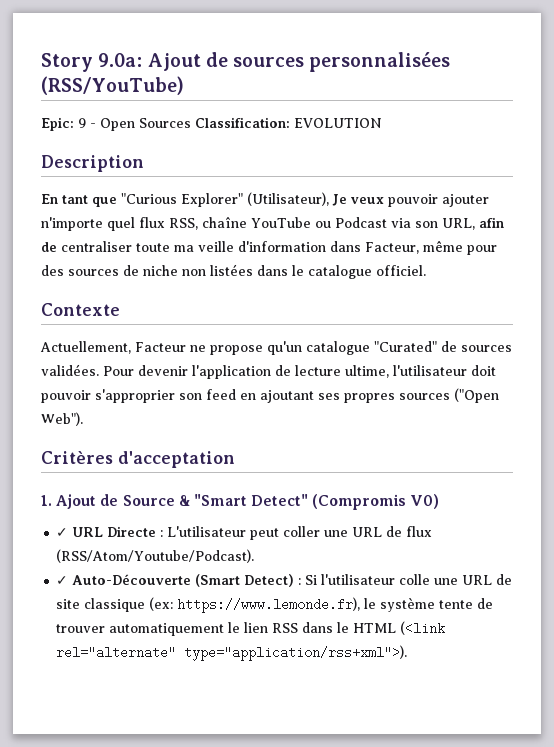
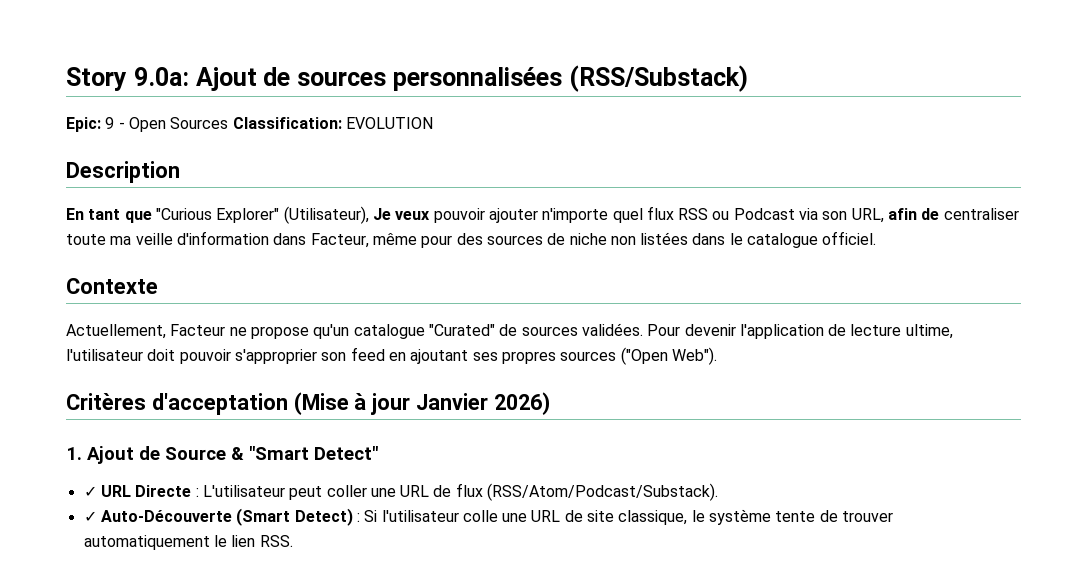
- Story 9.0a: Ajout de sources personnalisées (RSS/YouTube)
+ Story 9.0a: Ajout de sources personnalisées (RSS/Substack)
- En tant que "Curious Explorer" (Utilisateur), Je veux pouvoir ajouter n'importe quel flux RSS, chaîne YouTube ou Podcast via son URL, afin de centraliser toute ma veille d'information dans Facteur, même pour des sources de niche non listées dans le catalogue officiel.
+ En tant que "Curious Explorer" (Utilisateur), Je veux pouvoir ajouter n'importe quel flux RSS ou Podcast via son URL, afin de centraliser toute ma veille d'information dans Facteur, même pour des sources de niche non listées dans le catalogue officiel.
- Critères d'acceptation
+ Critères d'acceptation (Mise à jour Janvier 2026)
- 1. Ajout de Source & "Smart Detect" (Compromis V0)
+ 1. Ajout de Source & "Smart Detect"
- ✓ URL Directe : L'utilisateur peut coller une URL de flux (RSS/Atom/Youtube/Podcast).
+ ✓ URL Directe : L'utilisateur peut coller une URL de flux (RSS/Atom/Podcast/Substack).
- ✓ Auto-Découverte (Smart Detect) : Si l'utilisateur colle une URL de site classique (ex: https://www.lemonde.fr), le système tente de trouver automatiquement le lien RSS dans le HTML (<link rel="alternate" type="application/rss+xml">).
+ ✓ Auto-Découverte (Smart Detect) : Si l'utilisateur colle une URL de site classique, le système tente de trouver automatiquement le lien RSS.

